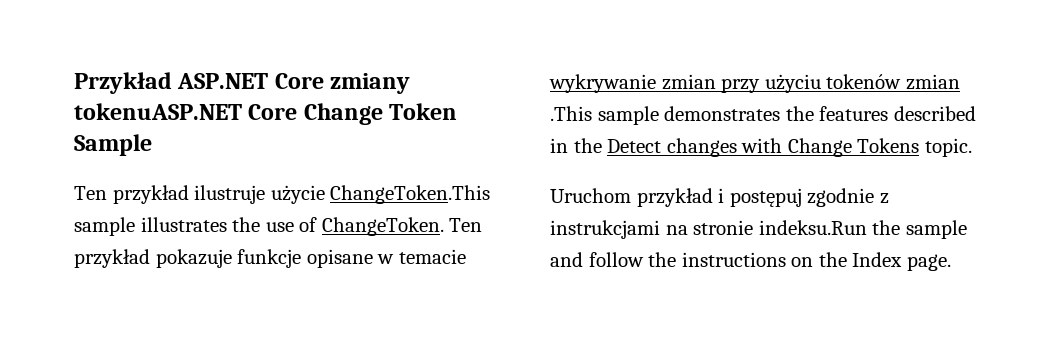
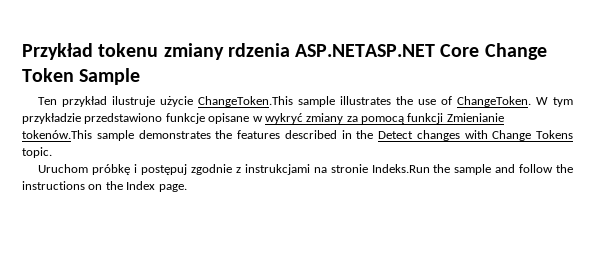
- Przykład ASP.NET Core zmiany tokenuASP.NET Core Change Token Sample
+ Przykład tokenu zmiany rdzenia ASP.NETASP.NET Core Change Token Sample
- Ten przykład pokazuje funkcje opisane w temacie wykrywanie zmian przy użyciu tokenów zmian .This sample demonstrates the features described in the Detect changes with Change Tokens topic.
+ W tym przykładzie przedstawiono funkcje opisane w wykryć zmiany za pomocą funkcji Zmienianie tokenów.This sample demonstrates the features described in the Detect changes with Change Tokens topic.
- Uruchom przykład i postępuj zgodnie z instrukcjami na stronie indeksu.Run the sample and follow the instructions on the Index page.
+ Uruchom próbkę i postępuj zgodnie z instrukcjami na stronie Indeks.Run the sample and follow the instructions on the Index page.

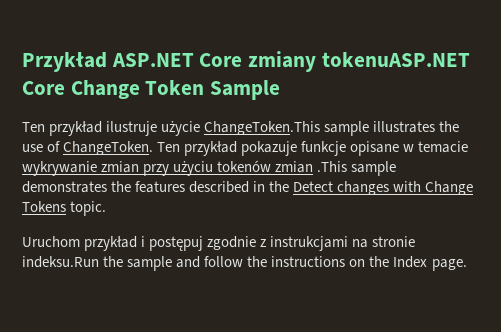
- Przykład tokenu zmiany rdzenia ASP.NETASP.NET Core Change Token Sample
+ Przykład ASP.NET Core zmiany tokenuASP.NET Core Change Token Sample
- W tym przykładzie przedstawiono funkcje opisane w wykryć zmiany za pomocą funkcji Zmienianie tokenów.This sample demonstrates the features described in the Detect changes with Change Tokens topic.
+ Ten przykład pokazuje funkcje opisane w temacie wykrywanie zmian przy użyciu tokenów zmian .This sample demonstrates the features described in the Detect changes with Change Tokens topic.
- Uruchom próbkę i postępuj zgodnie z instrukcjami na stronie Indeks.Run the sample and follow the instructions on the Index page.
+ Uruchom przykład i postępuj zgodnie z instrukcjami na stronie indeksu.Run the sample and follow the instructions on the Index page.

